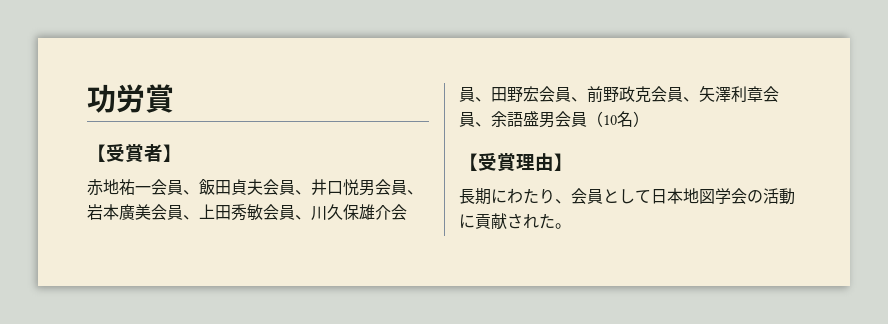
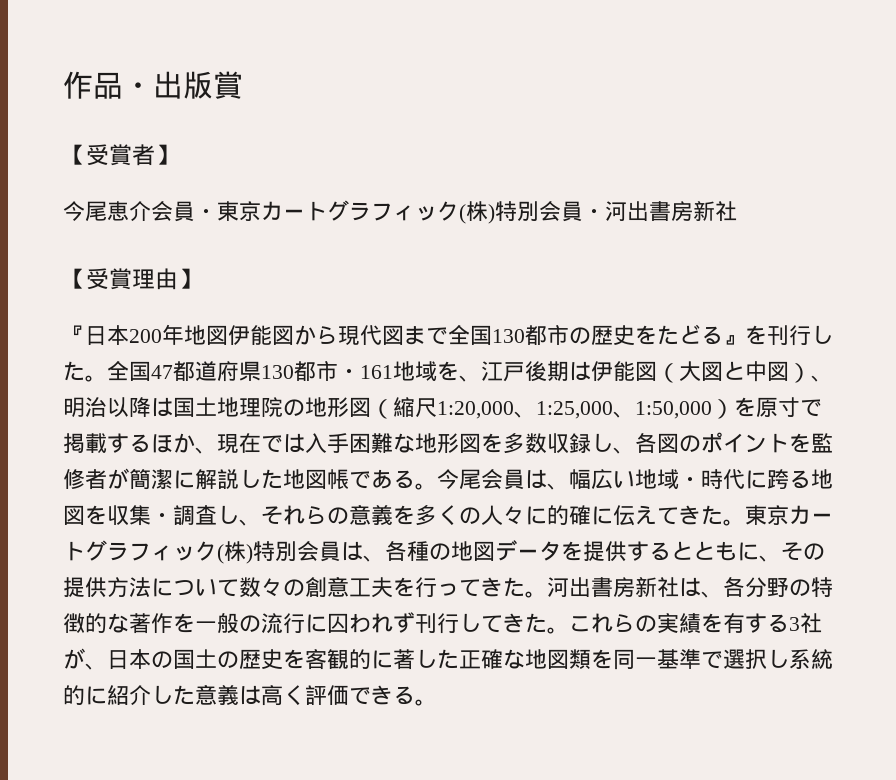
- 功労賞
+ 作品・出版賞
- 赤地祐一会員、飯田貞夫会員、井口悦男会員、岩本廣美会員、上田秀敏会員、川久保雄介会員、田野宏会員、前野政克会員、矢澤利章会員、余語盛男会員（10名）
+ 今尾恵介会員・東京カートグラフィック(株)特別会員・河出書房新社
  【受賞理由】
- 長期にわたり、会員として日本地図学会の活動に貢献された。
+ 『日本200年地図伊能図から現代図まで全国130都市の歴史をたどる』を刊行した。全国47都道府県130都市・161地域を、江戸後期は伊能図（大図と中図）、明治以降は国土地理院の地形図（縮尺1:20,000、1:25,000、1:50,000）を原寸で掲載するほか、現在では入手困難な地形図を多数収録し、各図のポイントを監修者が簡潔に解説した地図帳である。今尾会員は、幅広い地域・時代に跨る地図を収集・調査し、それらの意義を多くの人々に的確に伝えてきた。東京カートグラフィック(株)特別会員は、各種の地図データを提供するとともに、その提供方法について数々の創意工夫を行ってきた。河出書房新社は、各分野の特徴的な著作を一般の流行に囚われず刊行してきた。これらの実績を有する3社が、日本の国土の歴史を客観的に著した正確な地図類を同一基準で選択し系統的に紹介した意義は高く評価できる。

